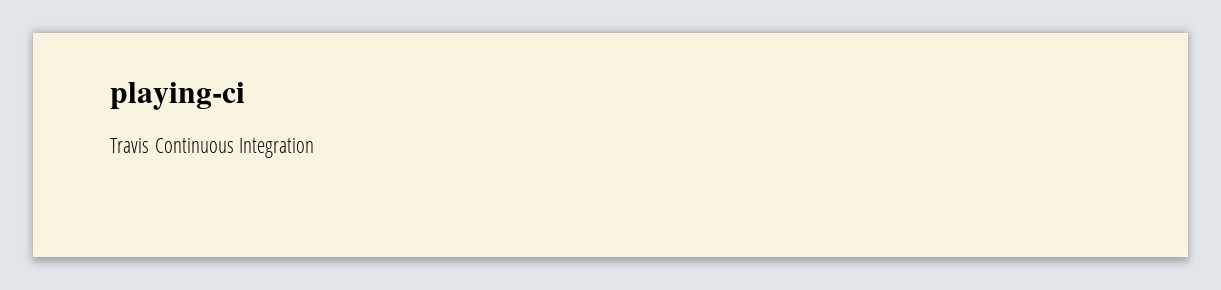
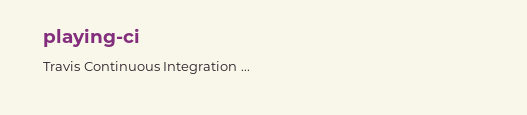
- Travis Continuous Integration
+ Travis Continuous Integration ...

